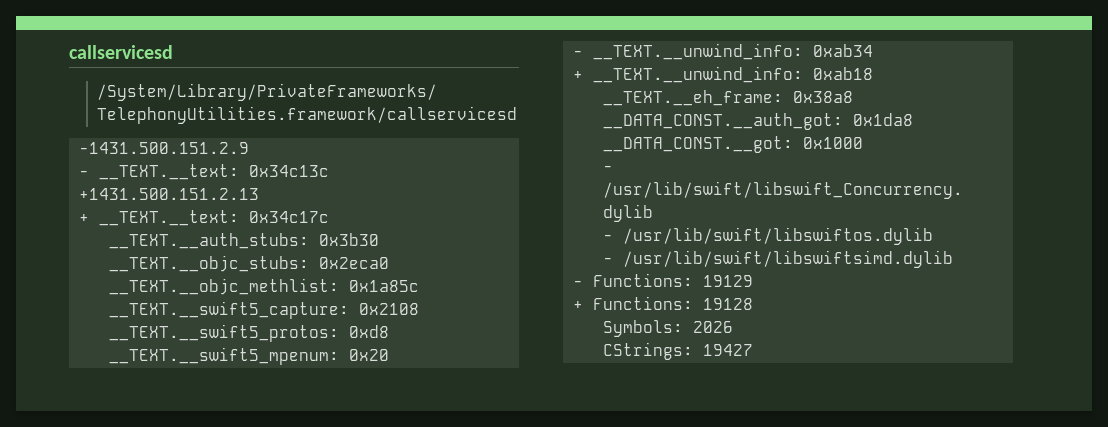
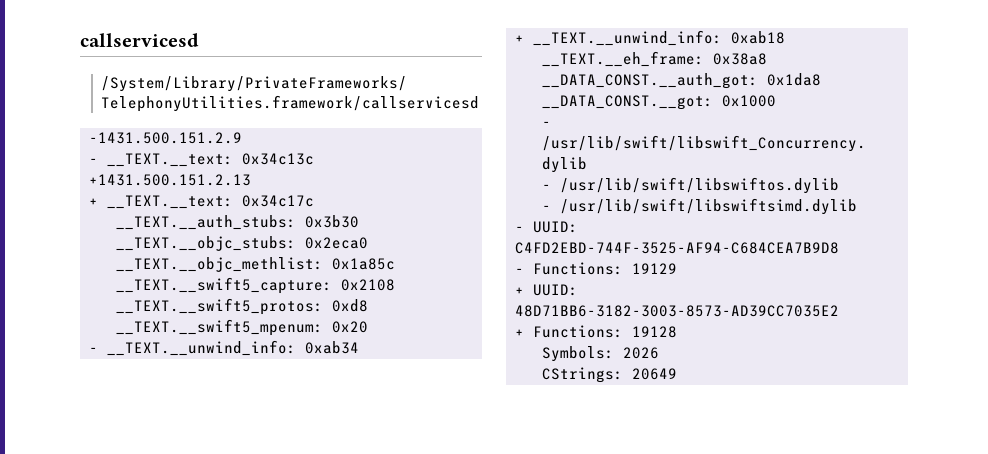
+ - UUID: C4FD2EBD-744F-3525-AF94-C684CEA7B9D8
+ + UUID: 48D71BB6-3182-3003-8573-AD39CC7035E2
- CStrings: 19427
+ CStrings: 20649

